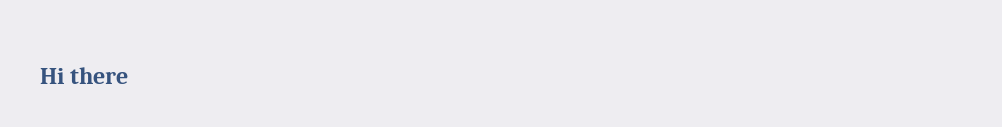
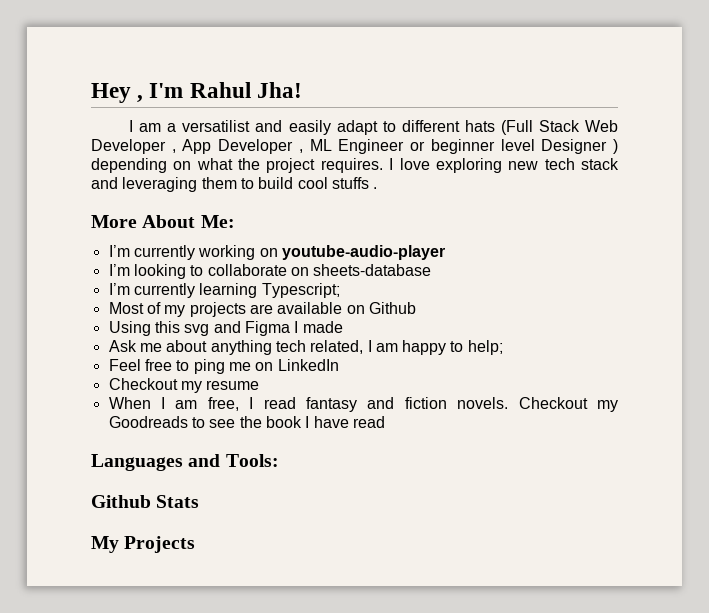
- Hi there
+ Hey , I'm Rahul Jha!
+ I am a versatilist and easily adapt to different hats (Full Stack Web Developer , App Developer , ML Engineer or beginner level Designer ) depending on what the project requires. I love exploring new tech stack and leveraging them to build cool stuffs .
+ More About Me:
+ I’m currently working on youtube-audio-player
+ I’m looking to collaborate on sheets-database
+ I’m currently learning Typescript;
+ Most of my projects are available on Github
+ Using this svg and Figma I made
+ Ask me about anything tech related, I am happy to help;
+ Feel free to ping me on LinkedIn
+ Checkout my resume
+ When I am free, I read fantasy and fiction novels. Checkout my Goodreads to see the book I have read
+ Languages and Tools:
+ Github Stats
+ My Projects

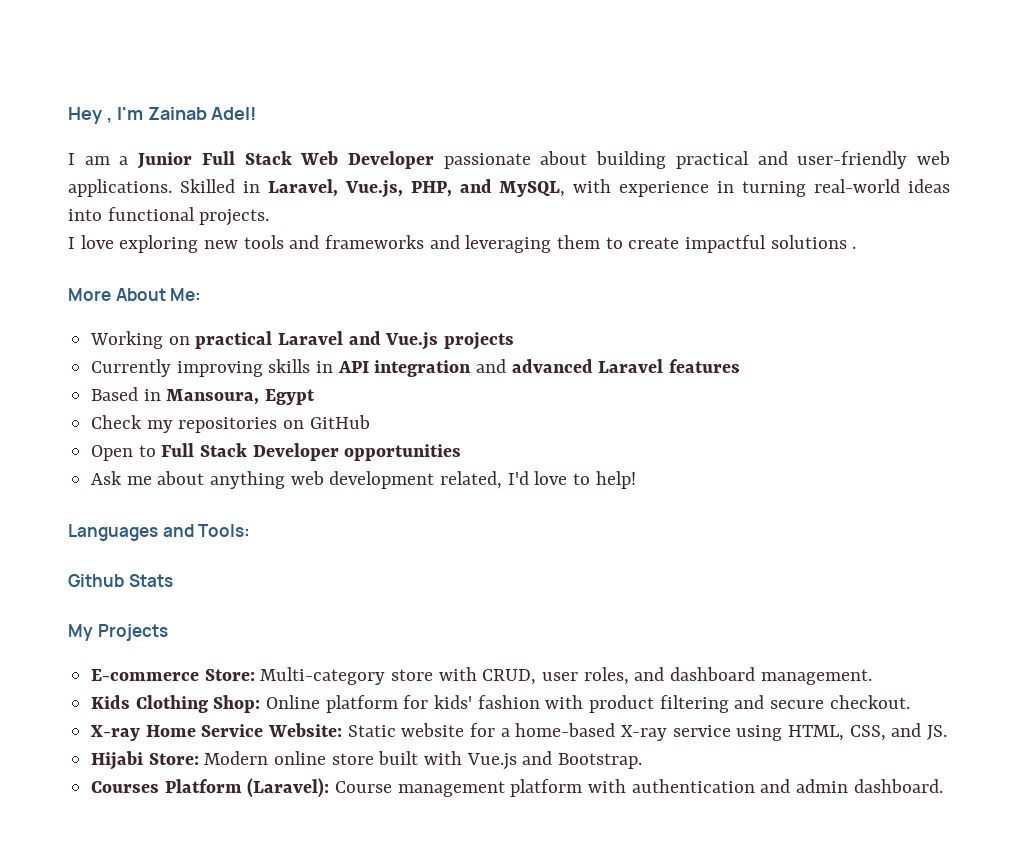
- Hey , I'm Rahul Jha!
+ Hey , I'm Zainab Adel!
- I am a versatilist and easily adapt to different hats (Full Stack Web Developer , App Developer , ML Engineer or beginner level Designer ) depending on what the project requires. I love exploring new tech stack and leveraging them to build cool stuffs .
+ I am a Junior Full Stack Web Developer passionate about building practical and user-friendly web applications. Skilled in Laravel, Vue.js, PHP, and MySQL, with experience in turning real-world ideas into functional projects.
+ I love exploring new tools and frameworks and leveraging them to create impactful solutions .
- I’m currently working on youtube-audio-player
- I’m looking to collaborate on sheets-database
- I’m currently learning Typescript;
- Most of my projects are available on Github
- Using this svg and Figma I made
- Ask me about anything tech related, I am happy to help;
- Feel free to ping me on LinkedIn
- Checkout my resume
- When I am free, I read fantasy and fiction novels. Checkout my Goodreads to see the book I have read
+ Working on practical Laravel and Vue.js projects
+ Currently improving skills in API integration and advanced Laravel features
+ Based in Mansoura, Egypt
+ Check my repositories on GitHub
+ Open to Full Stack Developer opportunities
+ Ask me about anything web development related, I'd love to help!
+ E-commerce Store: Multi-category store with CRUD, user roles, and dashboard management.
+ Kids Clothing Shop: Online platform for kids' fashion with product filtering and secure checkout.
+ X-ray Home Service Website: Static website for a home-based X-ray service using HTML, CSS, and JS.
+ Hijabi Store: Modern online store built with Vue.js and Bootstrap.
+ Courses Platform (Laravel): Course management platform with authentication and admin dashboard.

